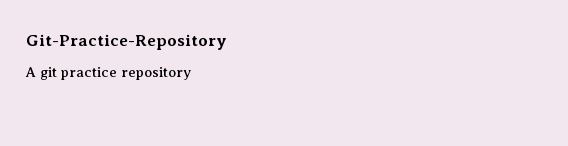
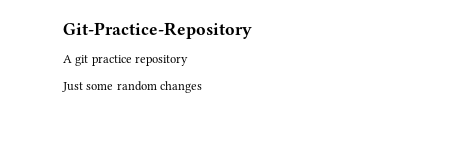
+ Just some random changes

